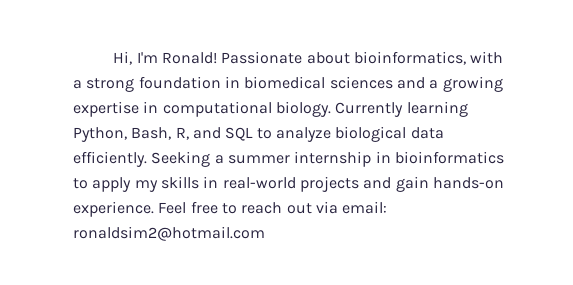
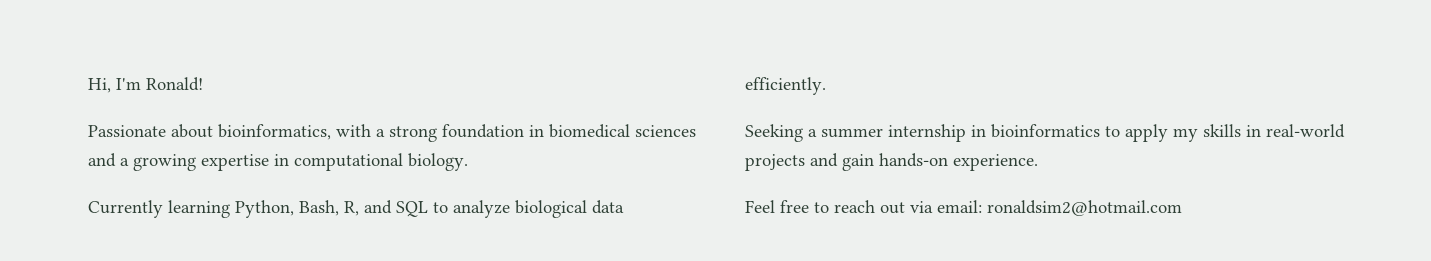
- Hi, I'm Ronald! Passionate about bioinformatics, with a strong foundation in biomedical sciences and a growing expertise in computational biology. Currently learning Python, Bash, R, and SQL to analyze biological data efficiently. Seeking a summer internship in bioinformatics to apply my skills in real-world projects and gain hands-on experience. Feel free to reach out via email: ronaldsim2@hotmail.com
+ Hi, I'm Ronald!
+ Passionate about bioinformatics, with a strong foundation in biomedical sciences and a growing expertise in computational biology.
+ Currently learning Python, Bash, R, and SQL to analyze biological data efficiently.
+ Seeking a summer internship in bioinformatics to apply my skills in real-world projects and gain hands-on experience.
+ Feel free to reach out via email: ronaldsim2@hotmail.com

